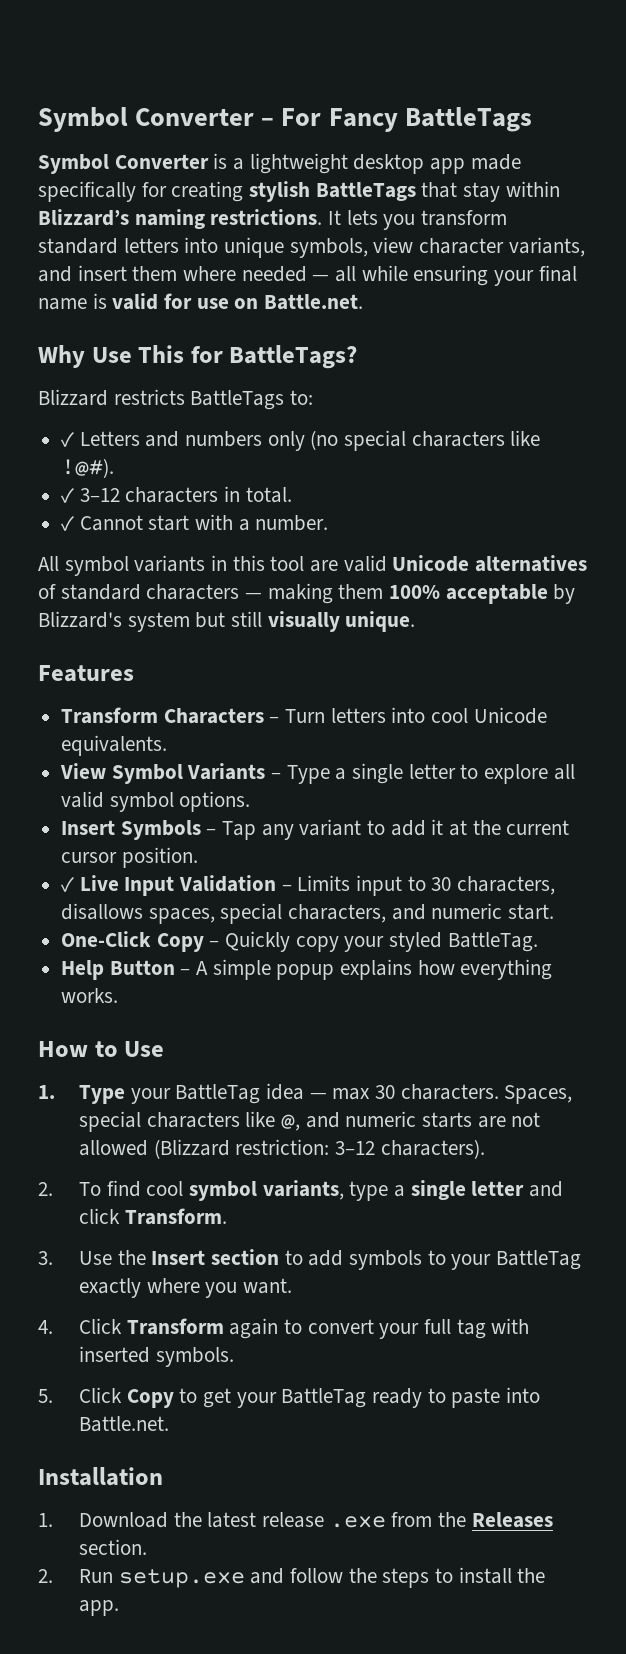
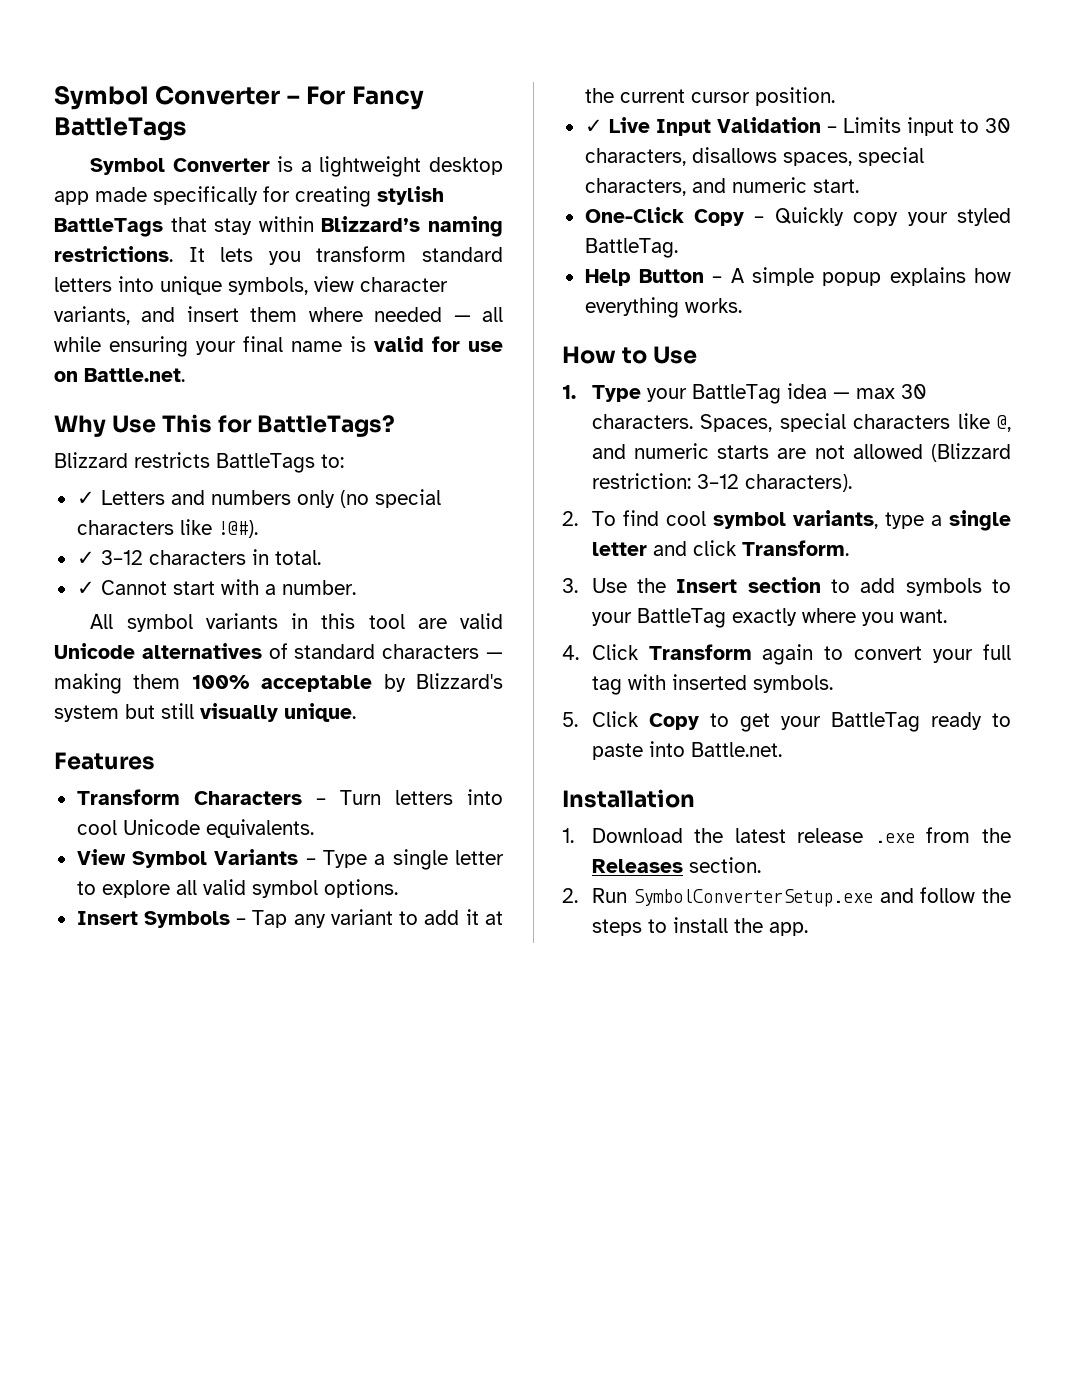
- 2. Run setup.exe and follow the steps to install the app.
+ 2. Run SymbolConverterSetup.exe and follow the steps to install the app.

